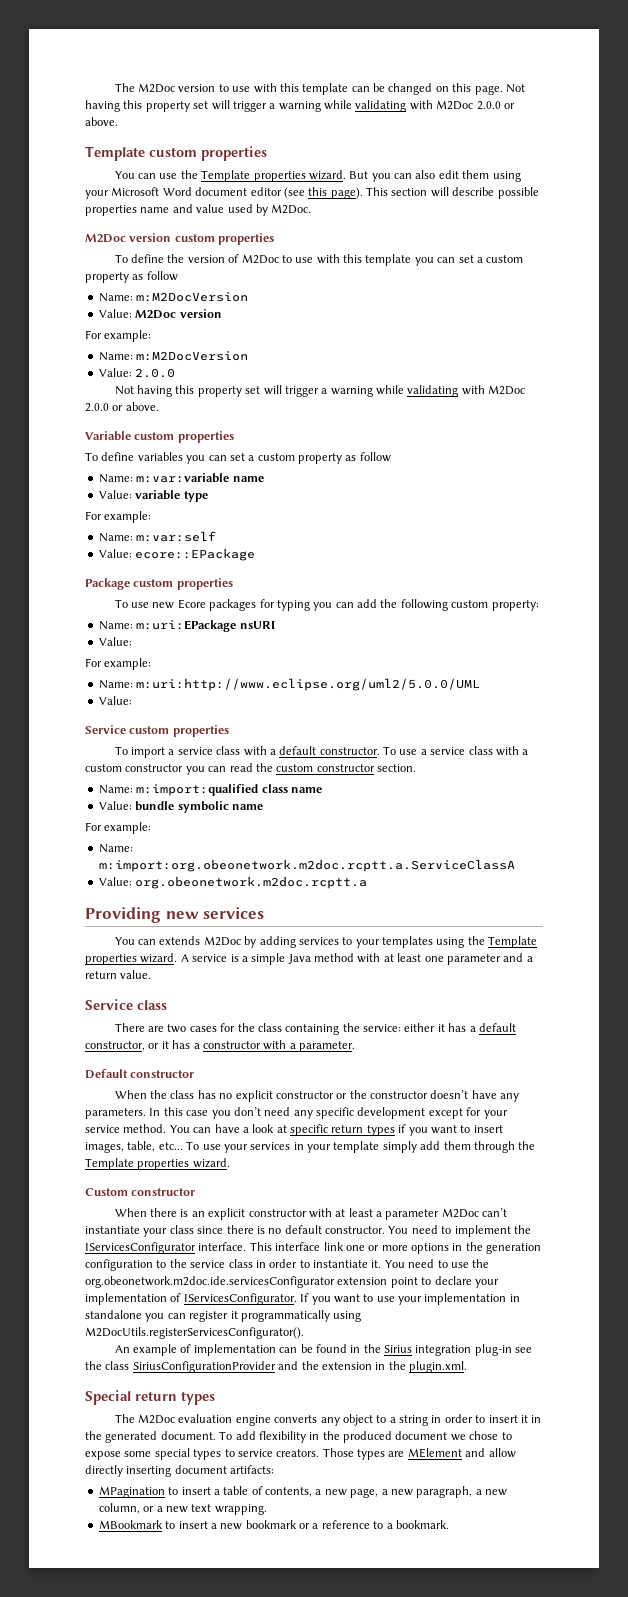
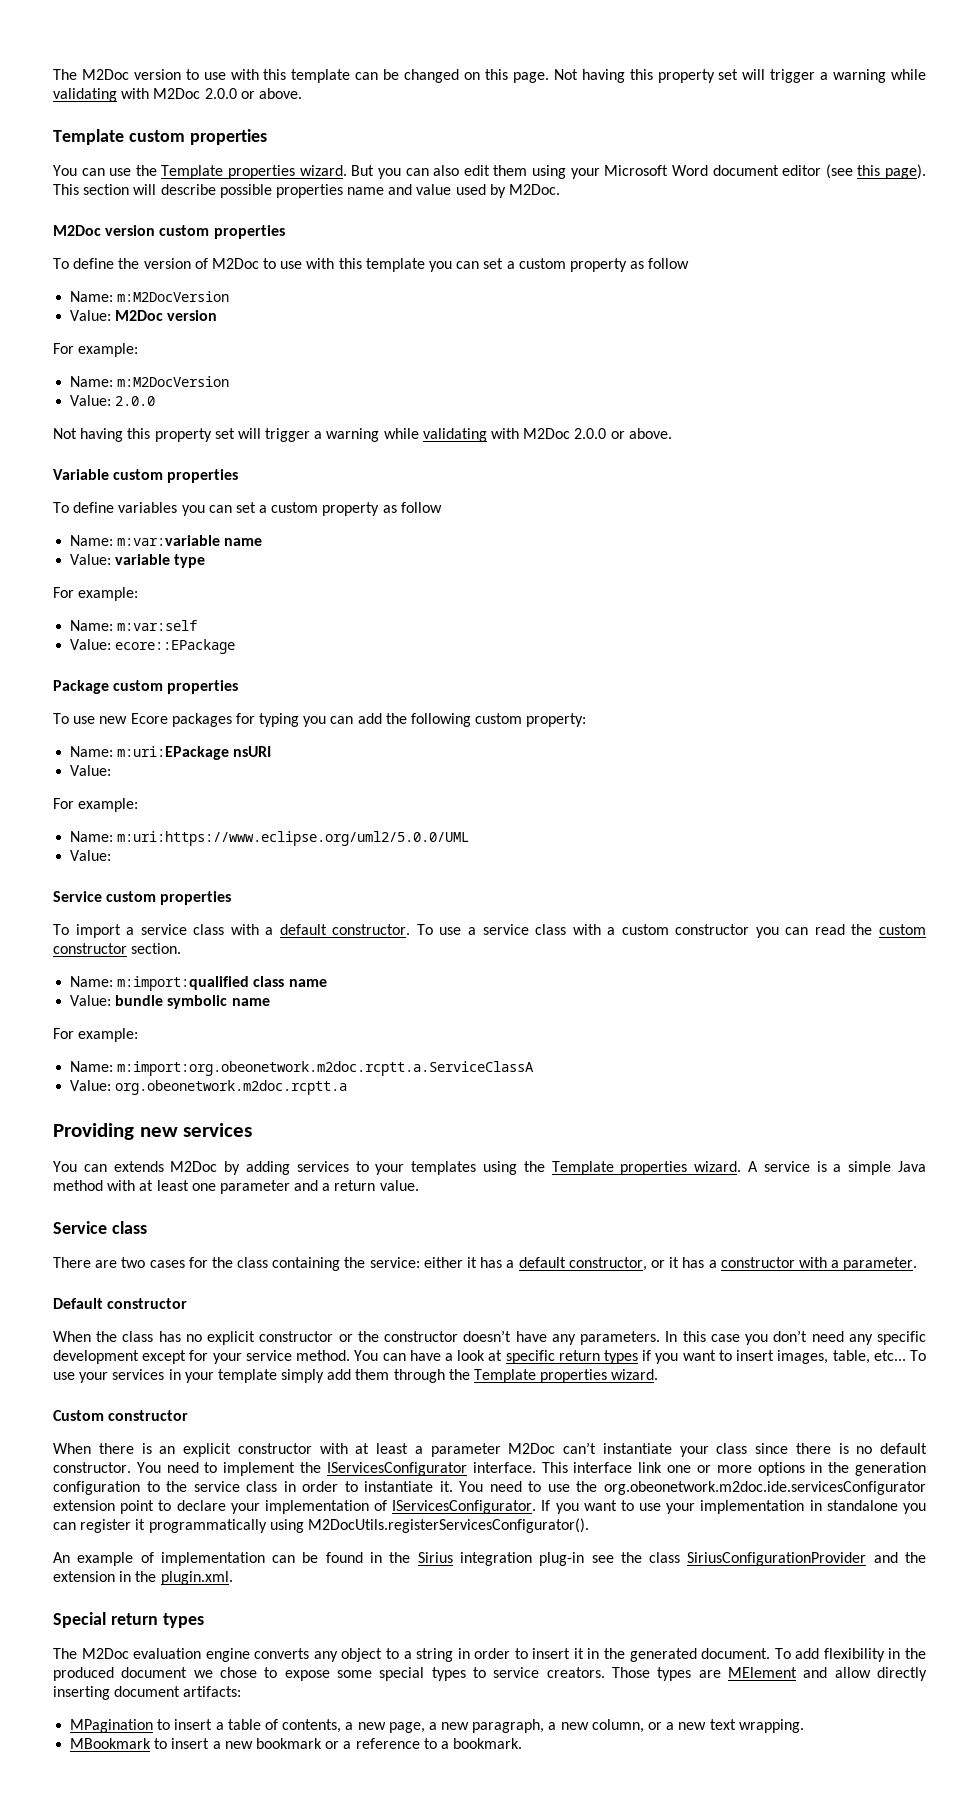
- Name: m:uri:http://www.eclipse.org/uml2/5.0.0/UML
+ Name: m:uri:https://www.eclipse.org/uml2/5.0.0/UML

